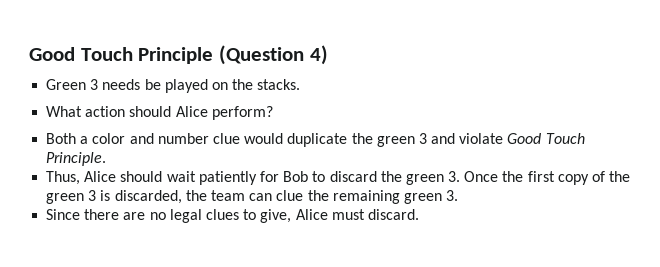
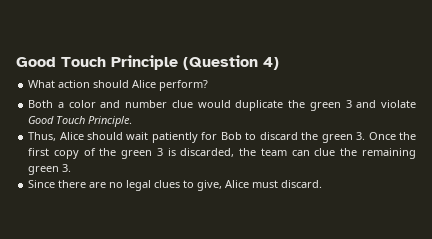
- Green 3 needs be played on the stacks.

